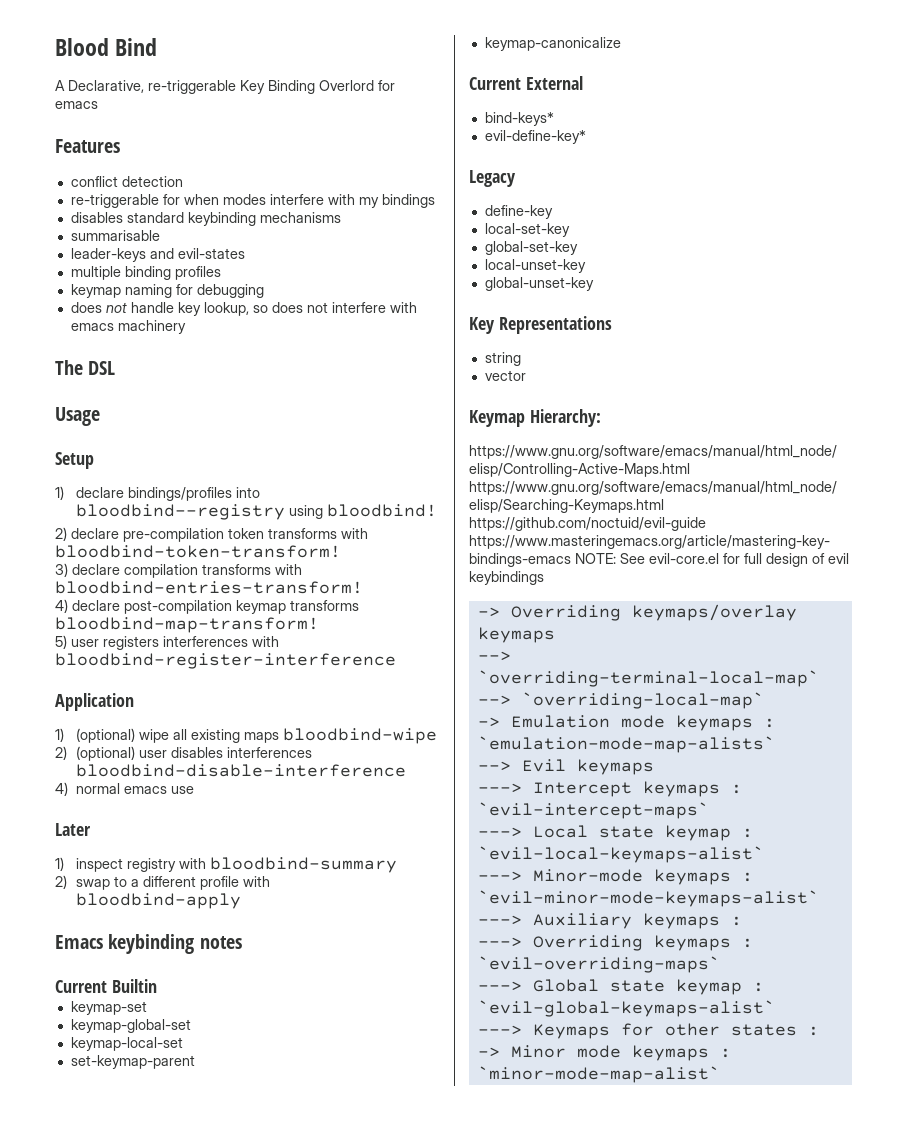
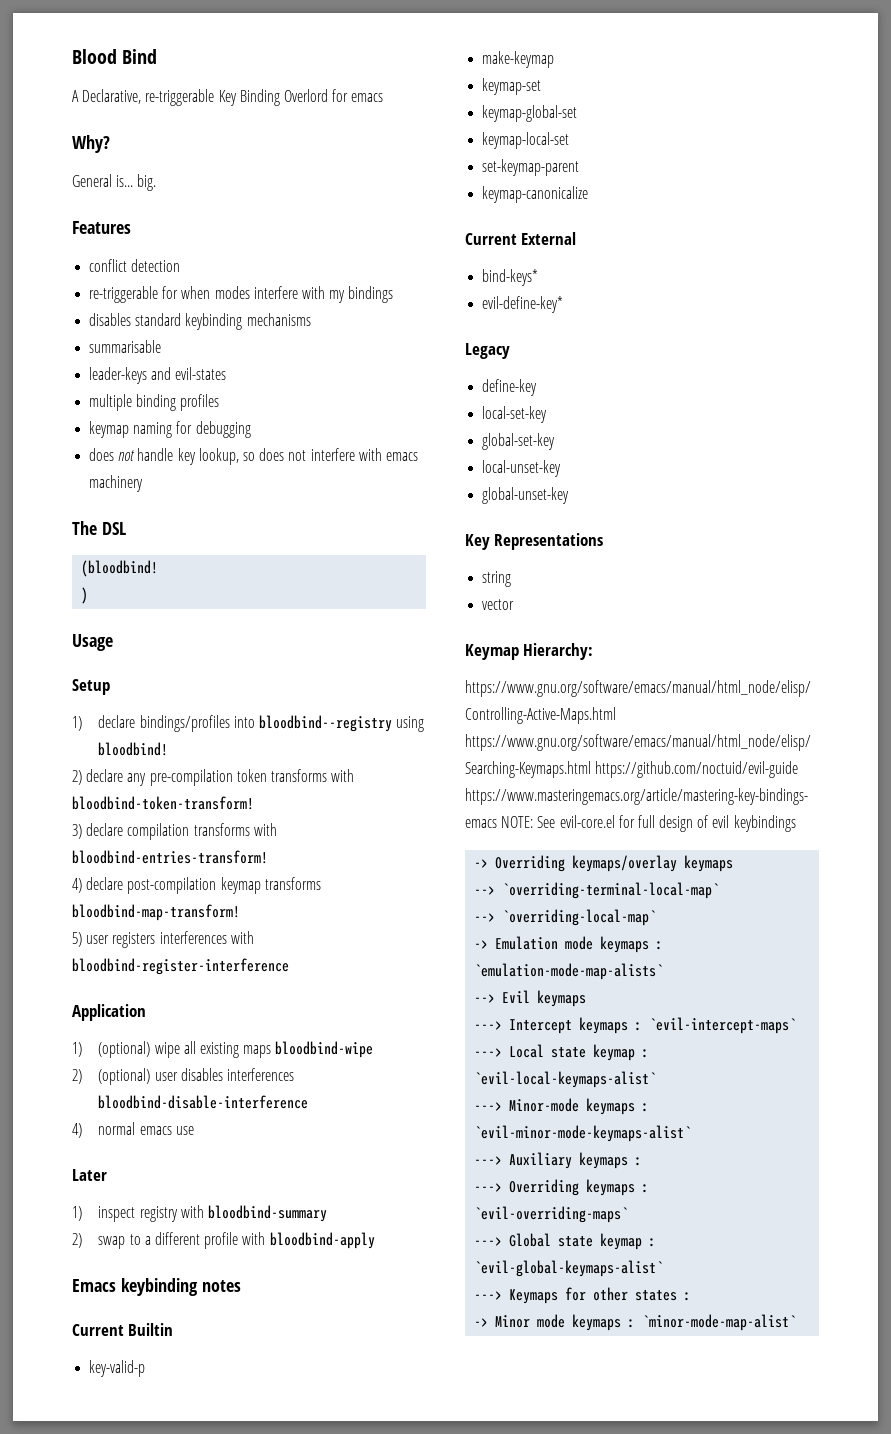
+ Why?
+ General is... big.
+ (bloodbind!
+ )
- 2) declare pre-compilation token transforms with bloodbind-token-transform!
+ 2) declare any pre-compilation token transforms with bloodbind-token-transform!
+ key-valid-p
+ make-keymap

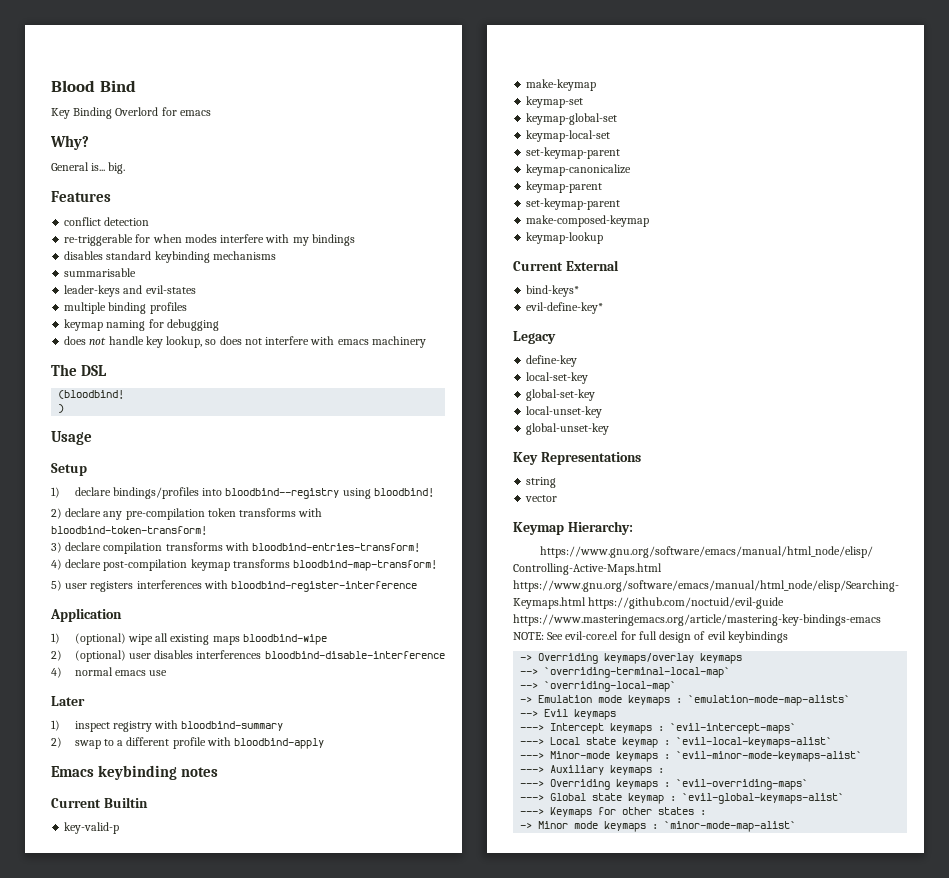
- A Declarative, re-triggerable Key Binding Overlord for emacs
+ Key Binding Overlord for emacs
+ keymap-parent
+ set-keymap-parent
+ make-composed-keymap
+ keymap-lookup

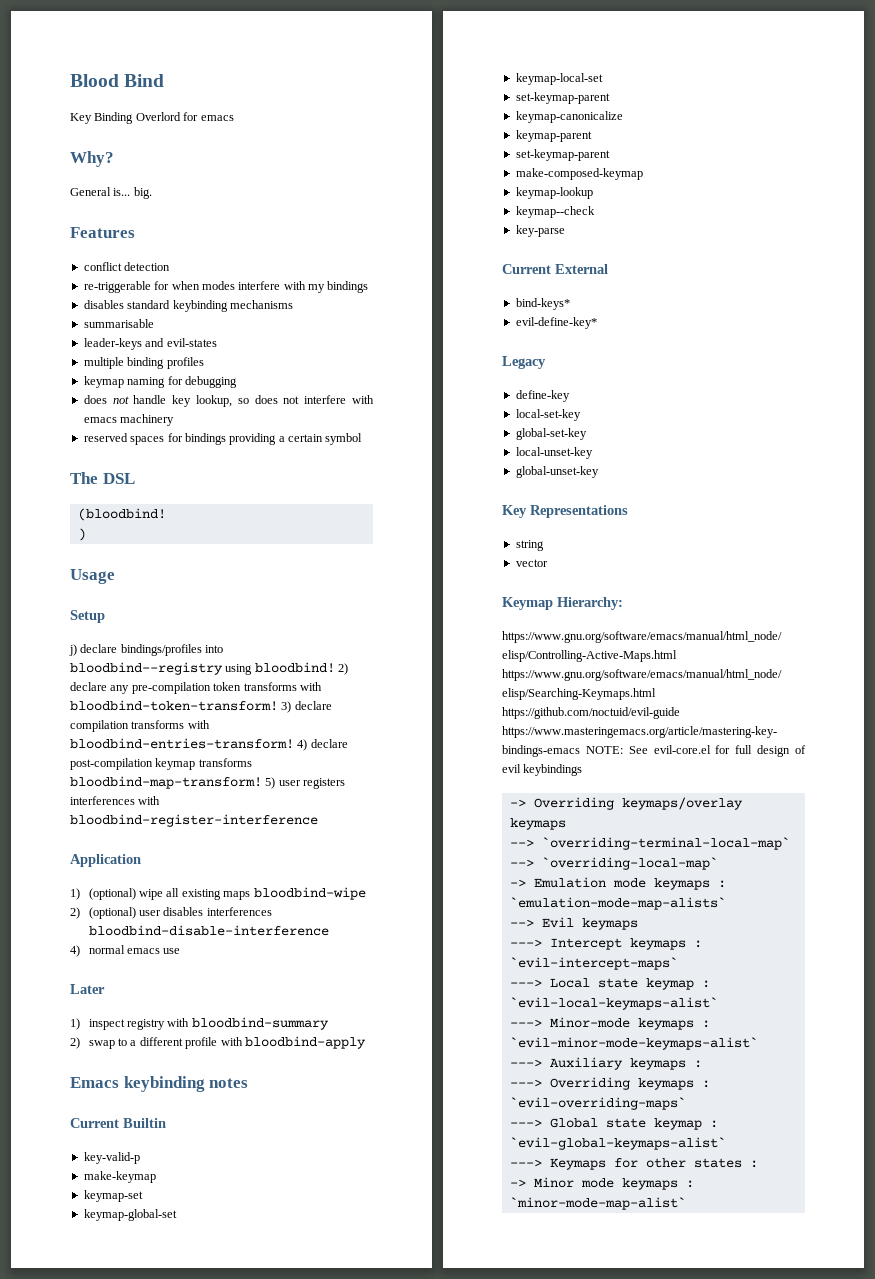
+ reserved spaces for bindings providing a certain symbol
- 1) declare bindings/profiles into bloodbind--registry using bloodbind!
- 2) declare any pre-compilation token transforms with bloodbind-token-transform!
- 3) declare compilation transforms with bloodbind-entries-transform!
- 4) declare post-compilation keymap transforms bloodbind-map-transform!
- 5) user registers interferences with bloodbind-register-interference
+ j) declare bindings/profiles into bloodbind--registry using bloodbind! 2) declare any pre-compilation token transforms with bloodbind-token-transform! 3) declare compilation transforms with bloodbind-entries-transform! 4) declare post-compilation keymap transforms bloodbind-map-transform! 5) user registers interferences with bloodbind-register-interference
+ keymap--check
+ key-parse

